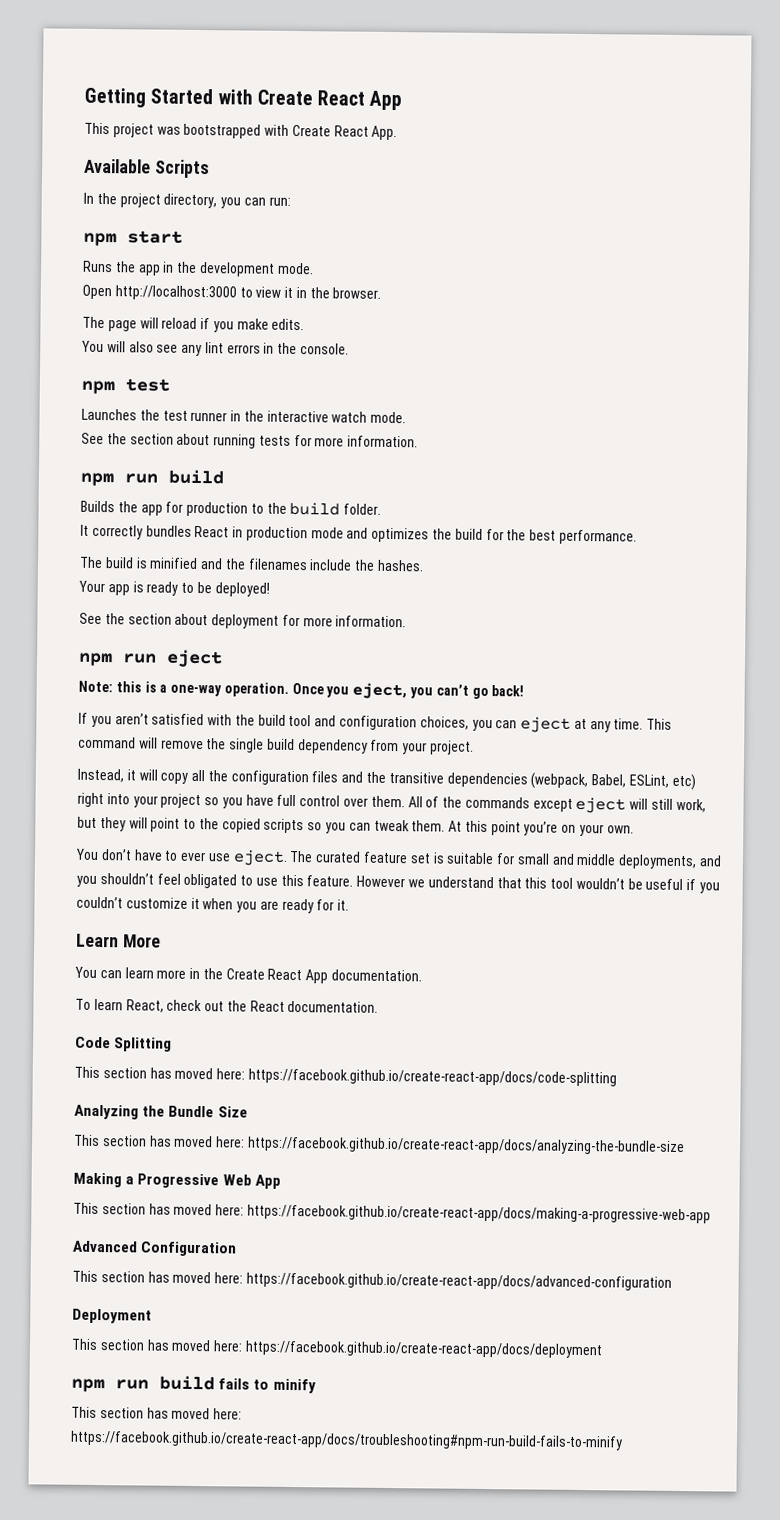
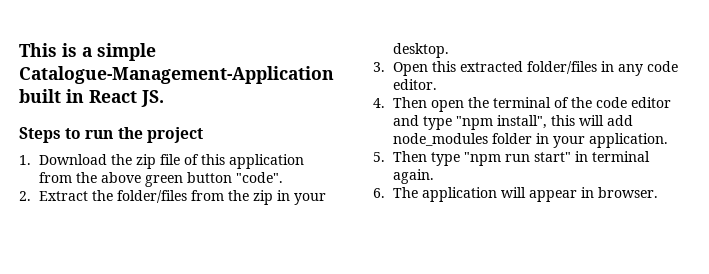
- Getting Started with Create React App
- This project was bootstrapped with Create React App.
- Available Scripts
- In the project directory, you can run:
- npm start
- Runs the app in the development mode.
- Open http://localhost:3000 to view it in the browser.
- The page will reload if you make edits.
- You will also see any lint errors in the console.
- npm test
- Launches the test runner in the interactive watch mode.
- See the section about running tests for more information.
- npm run build
- Builds the app for production to the build folder.
- It correctly bundles React in production mode and optimizes the build for the best performance.
- The build is minified and the filenames include the hashes.
- Your app is ready to be deployed!
- See the section about deployment for more information.
- npm run eject
- Note: this is a one-way operation. Once you eject, you can’t go back!
- If you aren’t satisfied with the build tool and configuration choices, you can eject at any time. This command will remove the single build dependency from your project.
- Instead, it will copy all the configuration files and the transitive dependencies (webpack, Babel, ESLint, etc) right into your project so you have full control over them. All of the commands except eject will still work, but they will point to the copied scripts so you can tweak them. At this point you’re on your own.
- You don’t have to ever use eject. The curated feature set is suitable for small and middle deployments, and you shouldn’t feel obligated to use this feature. However we understand that this tool wouldn’t be useful if you couldn’t customize it when you are ready for it.
- Learn More
- You can learn more in the Create React App documentation.
- To learn React, check out the React documentation.
- Code Splitting
- This section has moved here: https://facebook.github.io/create-react-app/docs/code-splitting
- Analyzing the Bundle Size
- This section has moved here: https://facebook.github.io/create-react-app/docs/analyzing-the-bundle-size
- Making a Progressive Web App
- This section has moved here: https://facebook.github.io/create-react-app/docs/making-a-progressive-web-app
- Advanced Configuration
- This section has moved here: https://facebook.github.io/create-react-app/docs/advanced-configuration
- Deployment
- This section has moved here: https://facebook.github.io/create-react-app/docs/deployment
- npm run build fails to minify
- This section has moved here: https://facebook.github.io/create-react-app/docs/troubleshooting#npm-run-build-fails-to-minify
+ This is a simple Catalogue-Management-Application built in React JS.
+ Steps to run the project
+ 1. Download the zip file of this application from the above green button "code".
+ 2. Extract the folder/files from the zip in your desktop.
+ 3. Open this extracted folder/files in any code editor.
+ 4. Then open the terminal of the code editor and type "npm install", this will add node_modules folder in your application.
+ 5. Then type "npm run start" in terminal again.
+ 6. The application will appear in browser.

